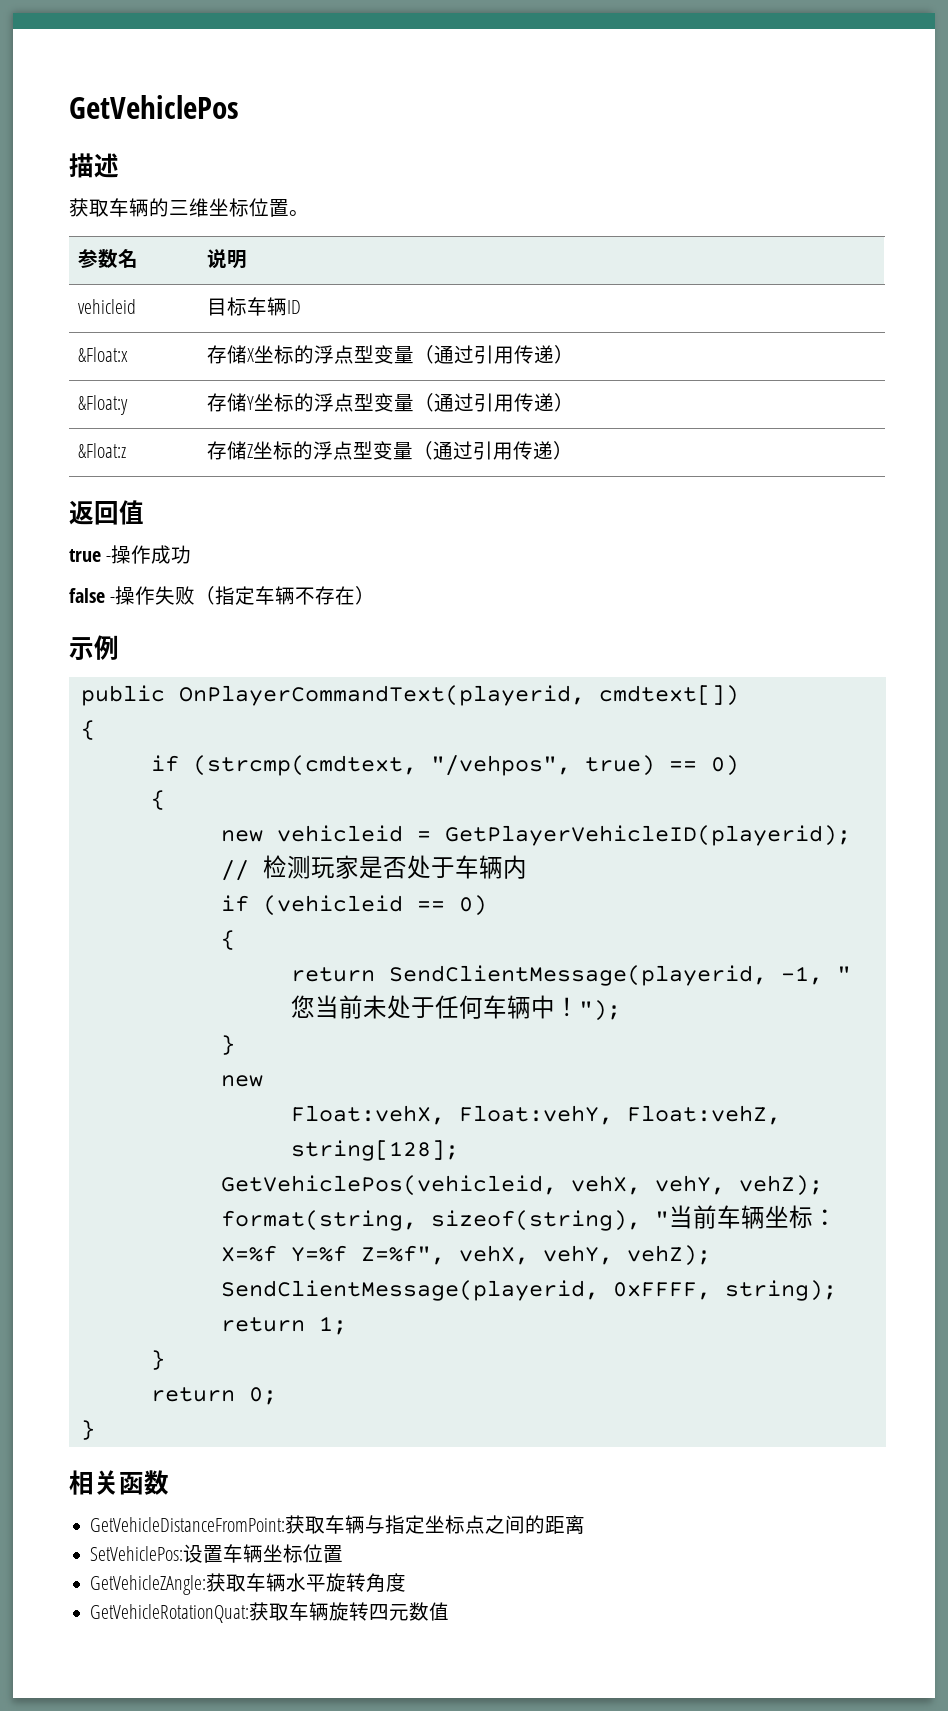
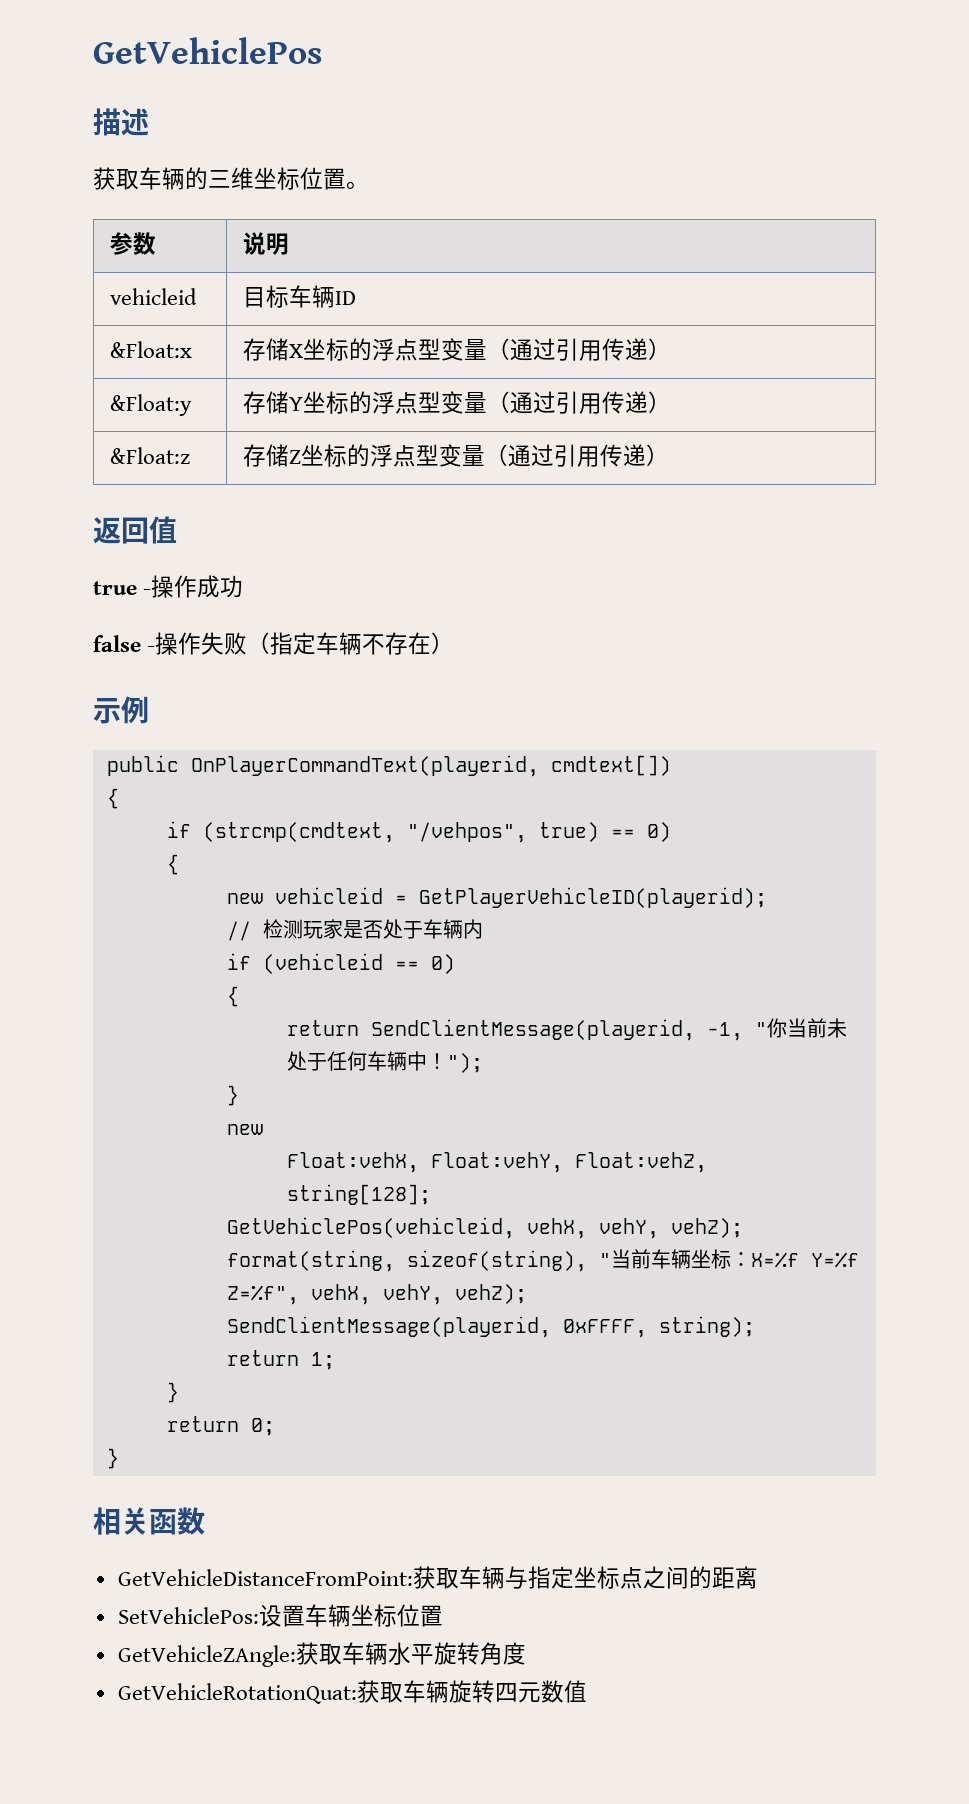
- 参数名 | 说明
+ 参数 | 说明
- return SendClientMessage(playerid, -1, "您当前未处于任何车辆中！
+ return SendClientMessage(playerid, -1, "你当前未处于任何车辆中！

